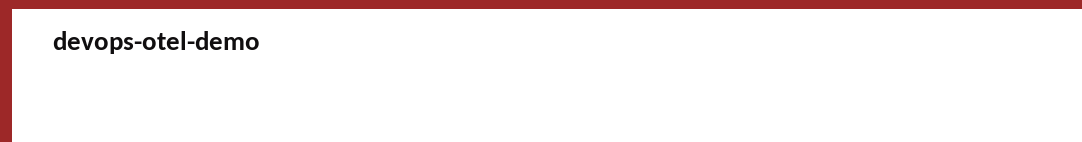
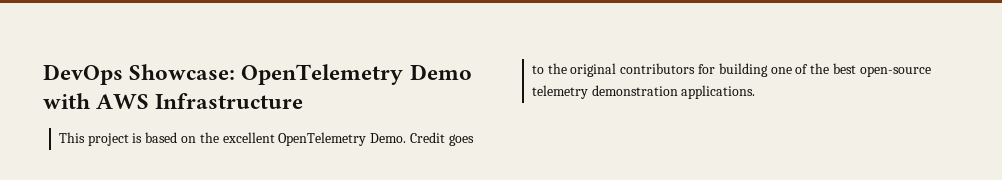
- devops-otel-demo
+ DevOps Showcase: OpenTelemetry Demo with AWS Infrastructure
+ This project is based on the excellent OpenTelemetry Demo. Credit goes to the original contributors for building one of the best open-source telemetry demonstration applications.

